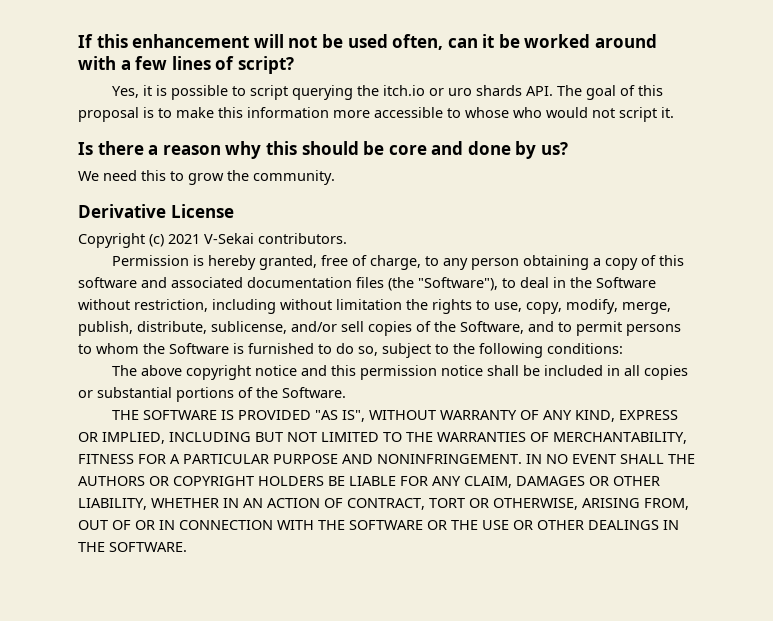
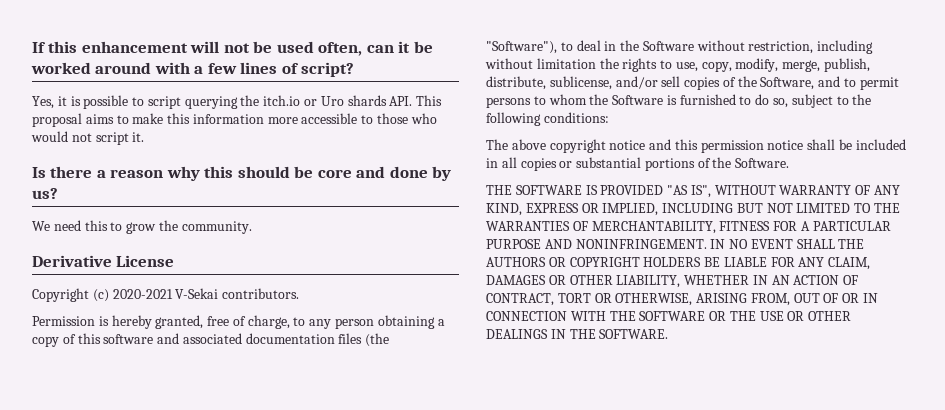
- Yes, it is possible to script querying the itch.io or uro shards API. The goal of this proposal is to make this information more accessible to whose who would not script it.
+ Yes, it is possible to script querying the itch.io or Uro shards API. This proposal aims to make this information more accessible to those who would not script it.
- Copyright (c) 2021 V-Sekai contributors.
+ Copyright (c) 2020-2021 V-Sekai contributors.

